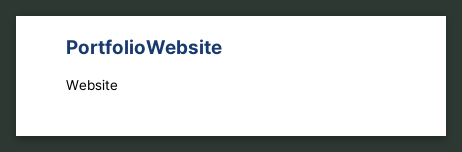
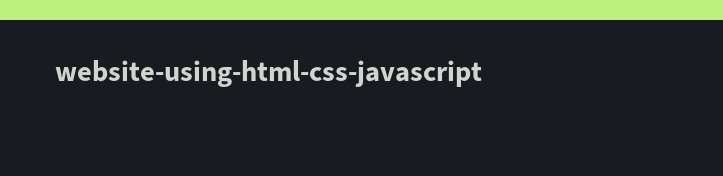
- PortfolioWebsite
- Website
+ website-using-html-css-javascript

